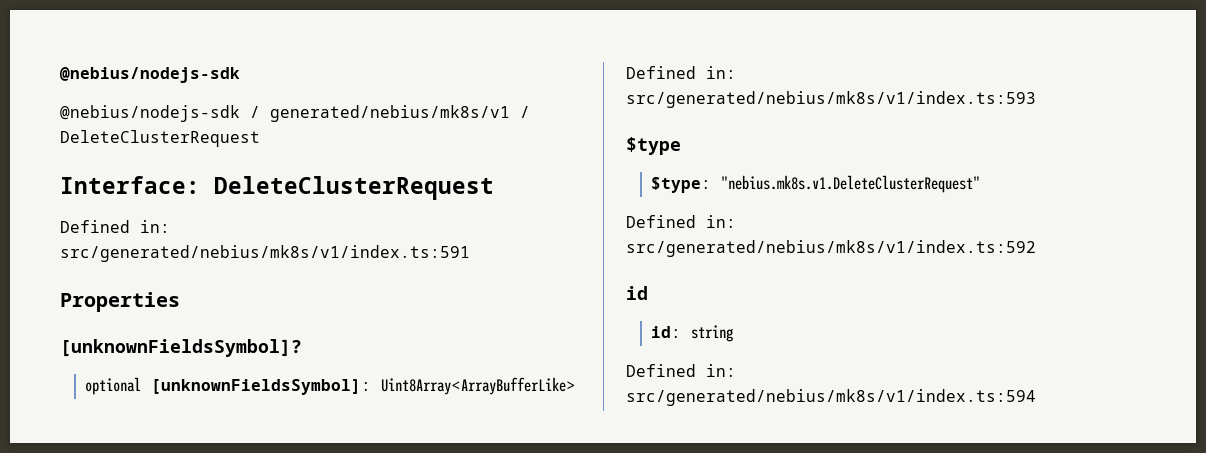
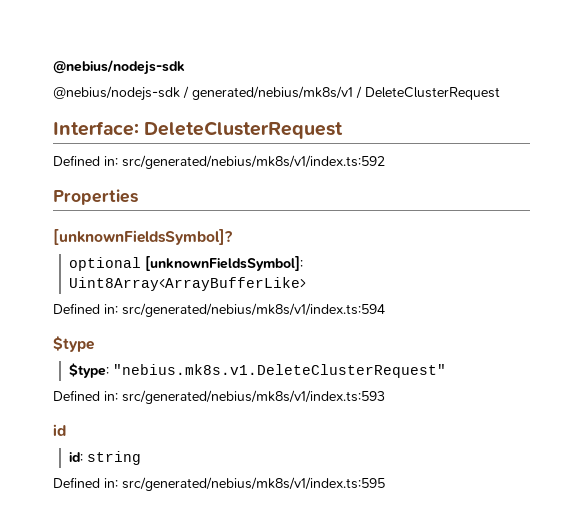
- Defined in: src/generated/nebius/mk8s/v1/index.ts:591
+ Defined in: src/generated/nebius/mk8s/v1/index.ts:592
- Defined in: src/generated/nebius/mk8s/v1/index.ts:593
+ Defined in: src/generated/nebius/mk8s/v1/index.ts:594
- Defined in: src/generated/nebius/mk8s/v1/index.ts:592
+ Defined in: src/generated/nebius/mk8s/v1/index.ts:593
- Defined in: src/generated/nebius/mk8s/v1/index.ts:594
+ Defined in: src/generated/nebius/mk8s/v1/index.ts:595

